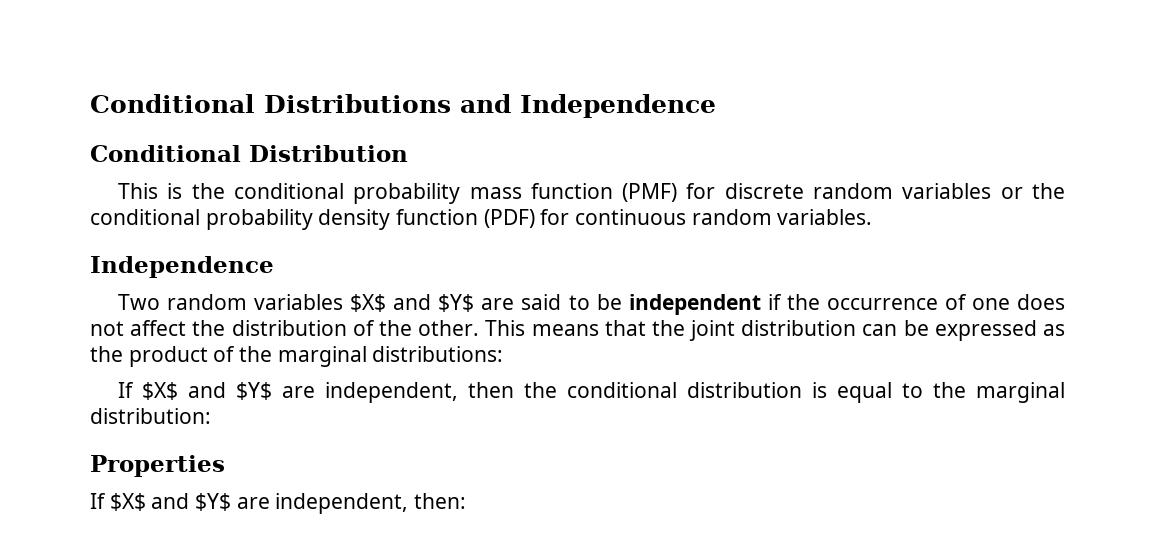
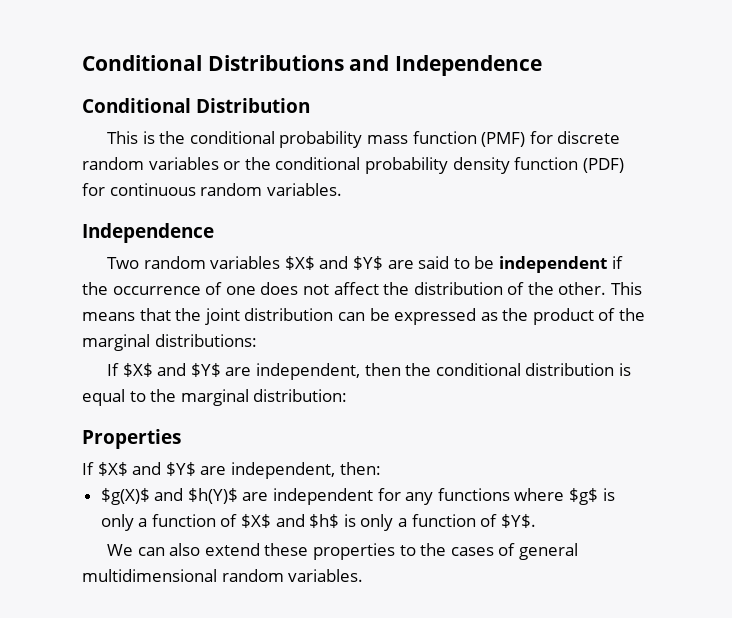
+ $g(X)$ and $h(Y)$ are independent for any functions where $g$ is only a function of $X$ and $h$ is only a function of $Y$.
+ We can also extend these properties to the cases of general multidimensional random variables.

